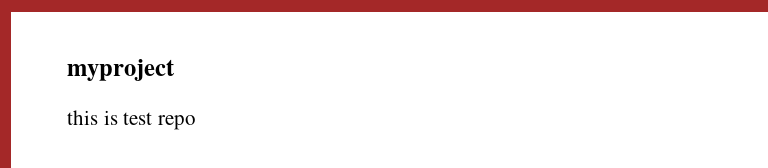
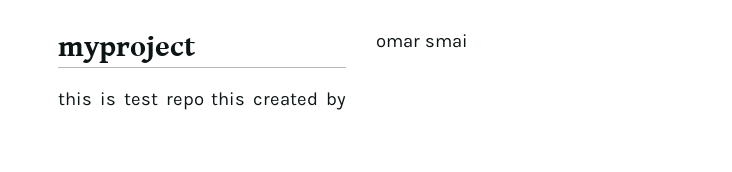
- this is test repo
+ this is test repo this created by omar smai

